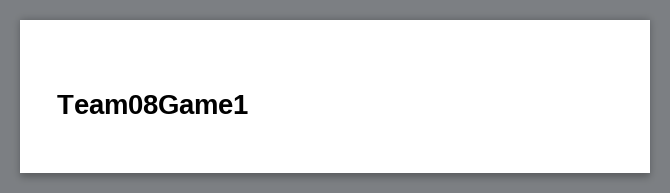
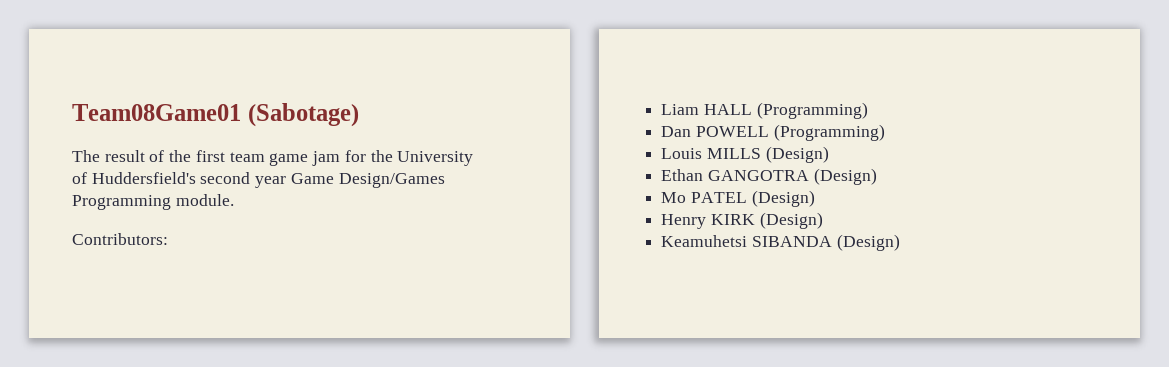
- Team08Game1
+ Team08Game01 (Sabotage)
+ The result of the first team game jam for the University of Huddersfield's second year Game Design/Games Programming module.
+ Contributors:
+ Liam HALL (Programming)
+ Dan POWELL (Programming)
+ Louis MILLS (Design)
+ Ethan GANGOTRA (Design)
+ Mo PATEL (Design)
+ Henry KIRK (Design)
+ Keamuhetsi SIBANDA (Design)

